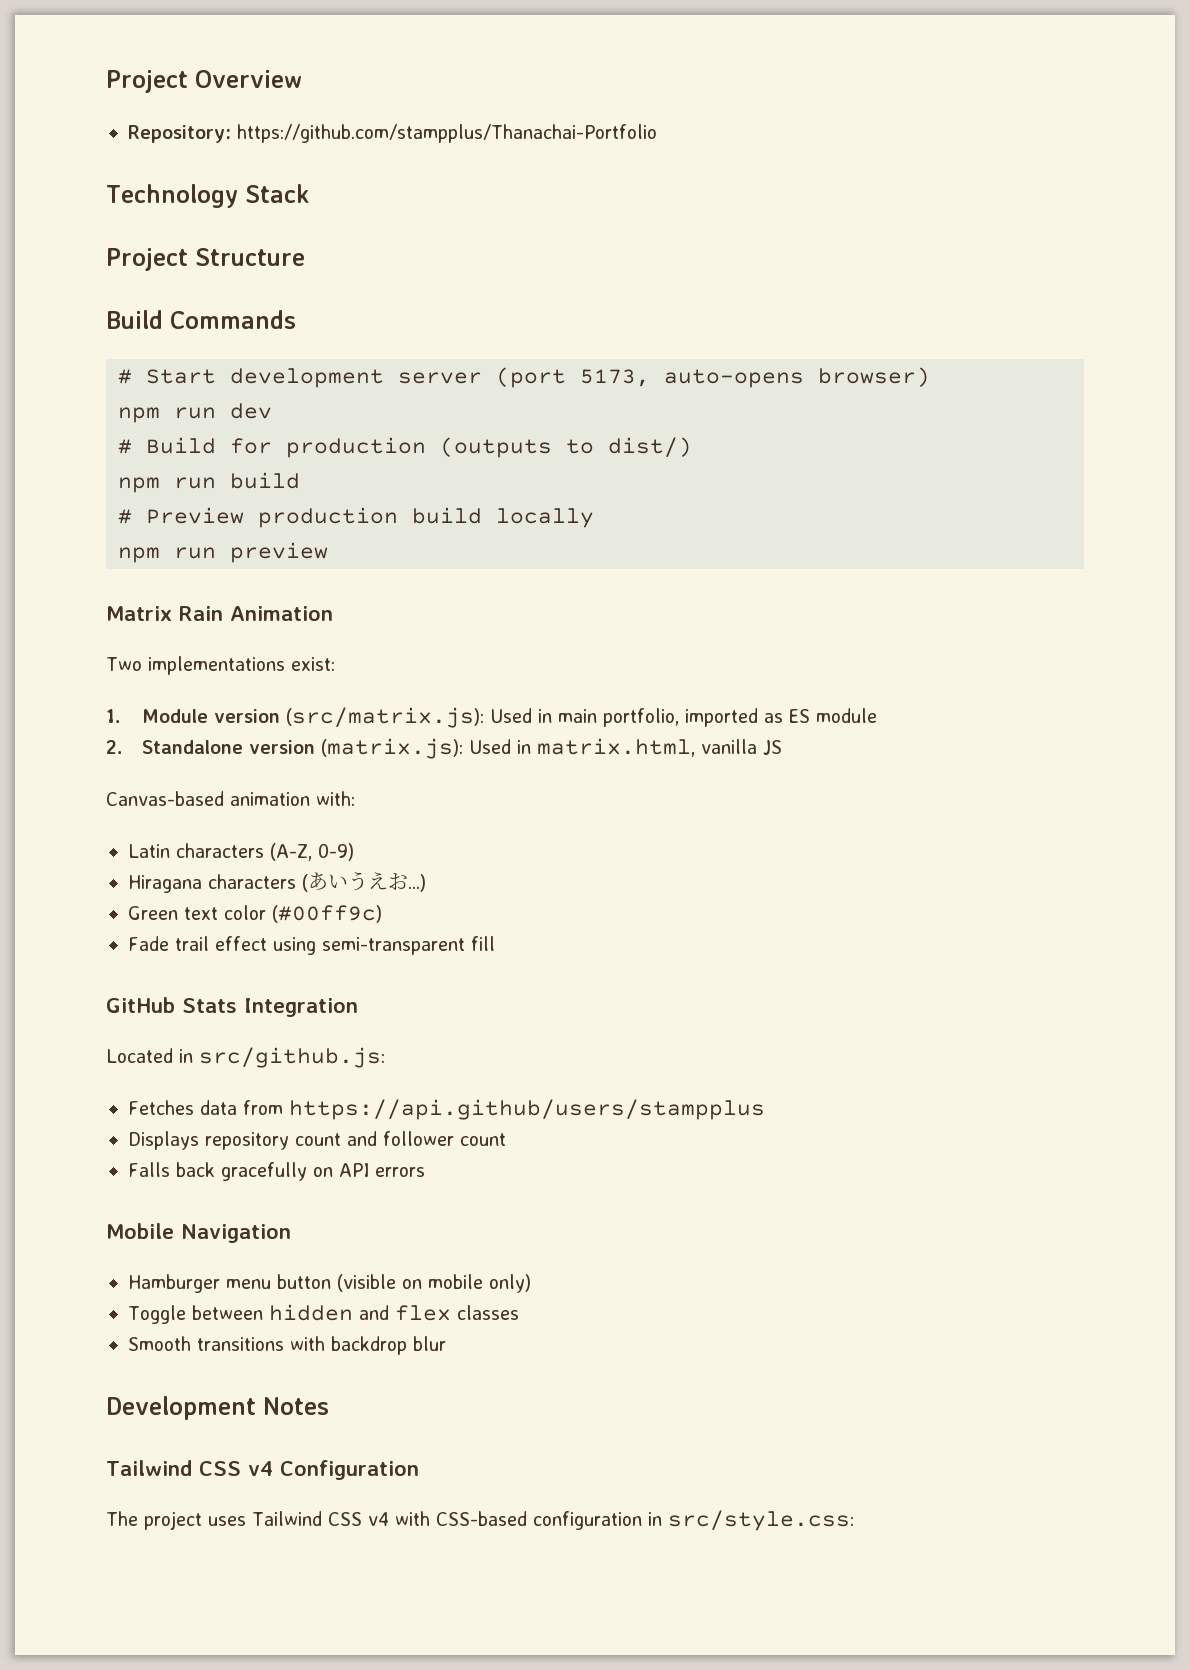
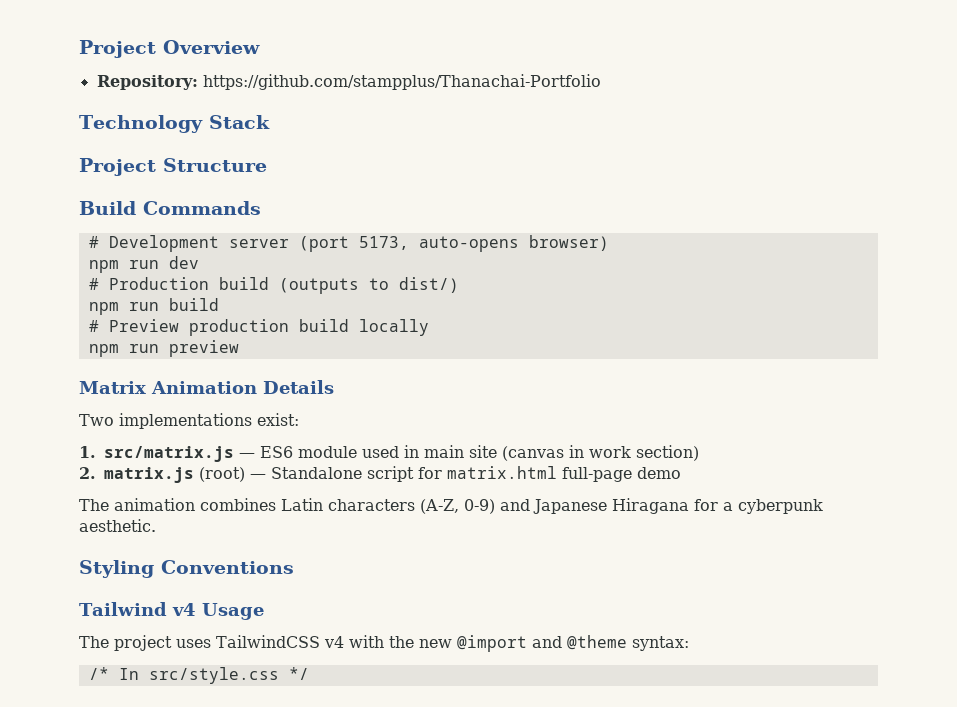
- # Start development server (port 5173, auto-opens browser)
+ # Development server (port 5173, auto-opens browser)
- # Build for production (outputs to dist/)
+ # Production build (outputs to dist/)
- Matrix Rain Animation
+ Matrix Animation Details
- 1. Module version (src/matrix.js): Used in main portfolio, imported as ES module
- 2. Standalone version (matrix.js): Used in matrix.html, vanilla JS
- Canvas-based animation with:
- Latin characters (A-Z, 0-9)
- Hiragana characters (あいうえお...)
- Green text color (#00ff9c)
- Fade trail effect using semi-transparent fill
- GitHub Stats Integration
- Located in src/github.js:
- Fetches data from https://api.github/users/stampplus
- Displays repository count and follower count
- Falls back gracefully on API errors
- Mobile Navigation
- Hamburger menu button (visible on mobile only)
- Toggle between hidden and flex classes
- Smooth transitions with backdrop blur
- Development Notes
- Tailwind CSS v4 Configuration
- The project uses Tailwind CSS v4 with CSS-based configuration in src/style.css:
+ 1. src/matrix.js — ES6 module used in main site (canvas in work section)
+ 2. matrix.js (root) — Standalone script for matrix.html full-page demo
+ The animation combines Latin characters (A-Z, 0-9) and Japanese Hiragana for a cyberpunk aesthetic.
+ Styling Conventions
+ Tailwind v4 Usage
+ The project uses TailwindCSS v4 with the new @import and @theme syntax:
+ /* In src/style.css */

